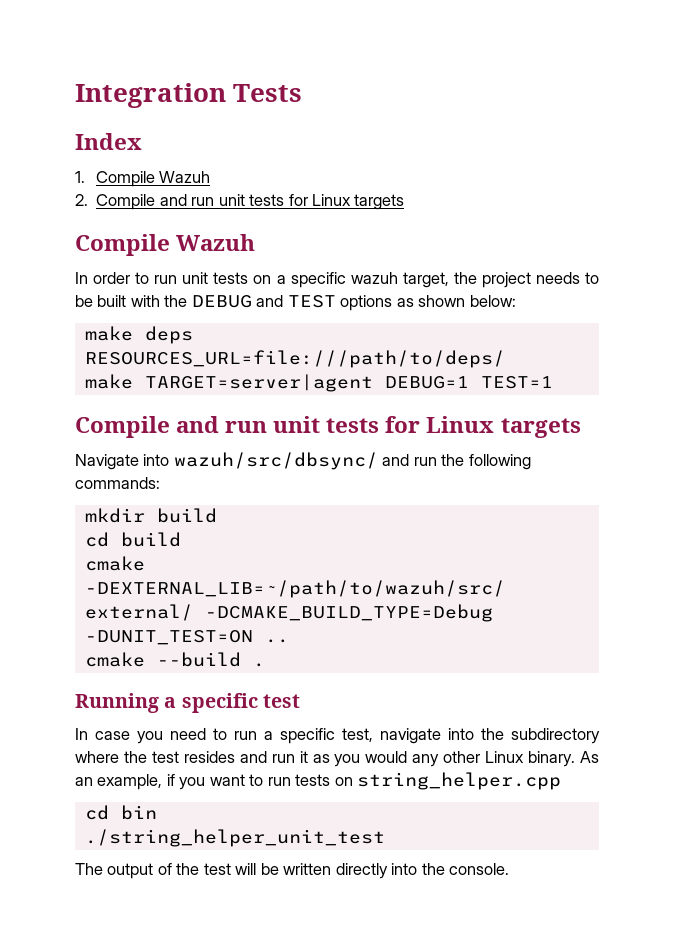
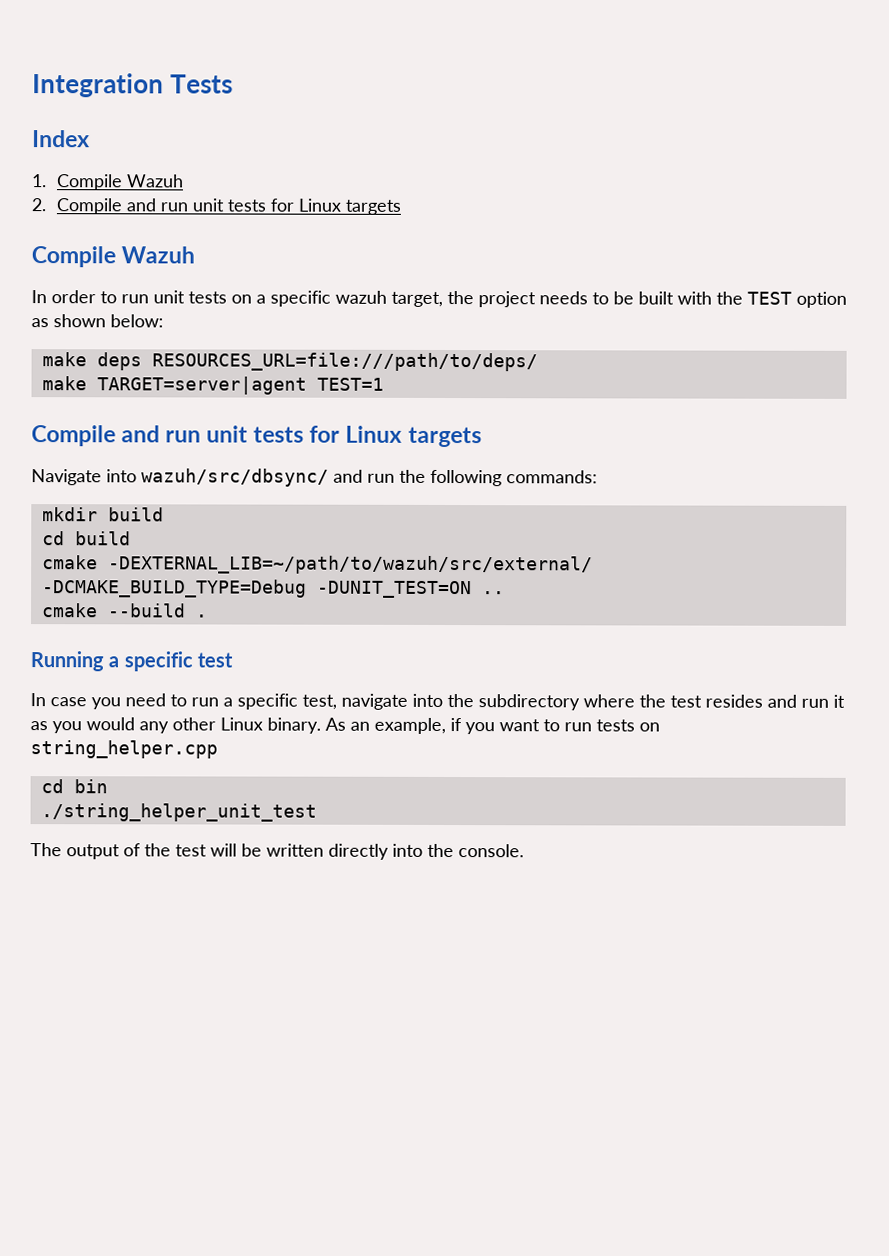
- In order to run unit tests on a specific wazuh target, the project needs to be built with the DEBUG and TEST options as shown below:
+ In order to run unit tests on a specific wazuh target, the project needs to be built with the TEST option as shown below:
- make TARGET=server|agent DEBUG=1 TEST=1
+ make TARGET=server|agent TEST=1

